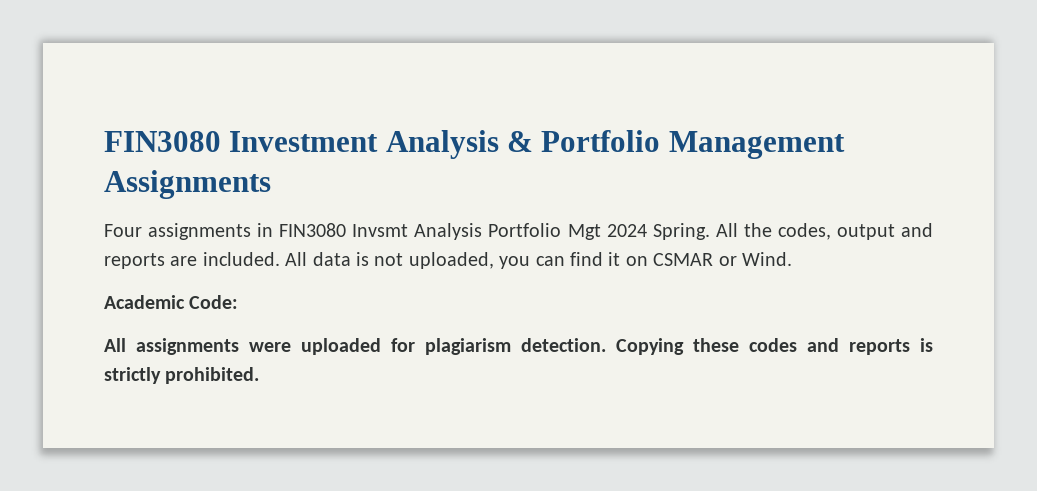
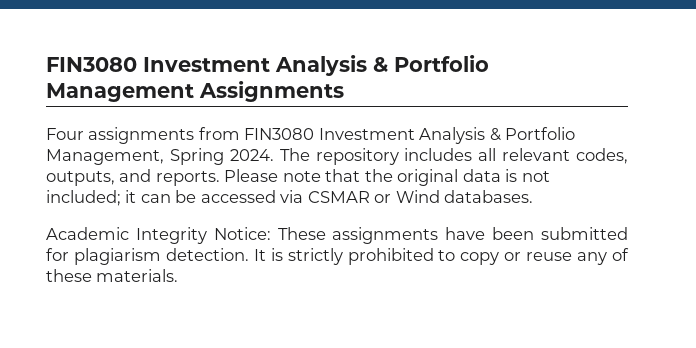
- Four assignments in FIN3080 Invsmt Analysis Portfolio Mgt 2024 Spring. All the codes, output and reports are included. All data is not uploaded, you can find it on CSMAR or Wind.
- Academic Code:
- All assignments were uploaded for plagiarism detection. Copying these codes and reports is strictly prohibited.
+ Four assignments from FIN3080 Investment Analysis & Portfolio Management, Spring 2024. The repository includes all relevant codes, outputs, and reports. Please note that the original data is not included; it can be accessed via CSMAR or Wind databases.
+ Academic Integrity Notice: These assignments have been submitted for plagiarism detection. It is strictly prohibited to copy or reuse any of these materials.

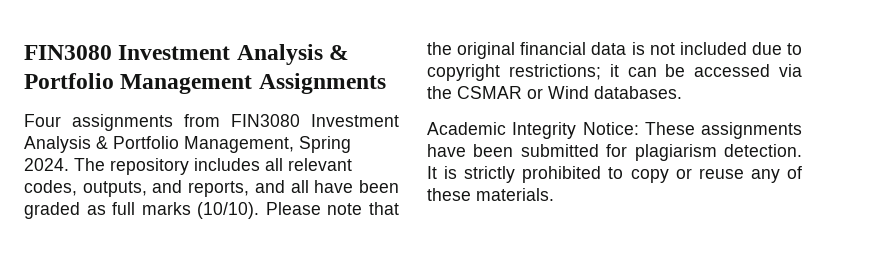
- The repository includes all relevant codes, outputs, and reports.
+ The repository includes all relevant codes, outputs, and reports, and all have been graded as full marks (10/10).
- Please note that the original data is not included; it can be accessed via CSMAR or Wind databases.
+ Please note that the original financial data is not included due to copyright restrictions; it can be accessed via the CSMAR or Wind databases.

